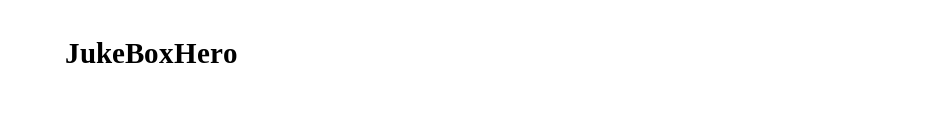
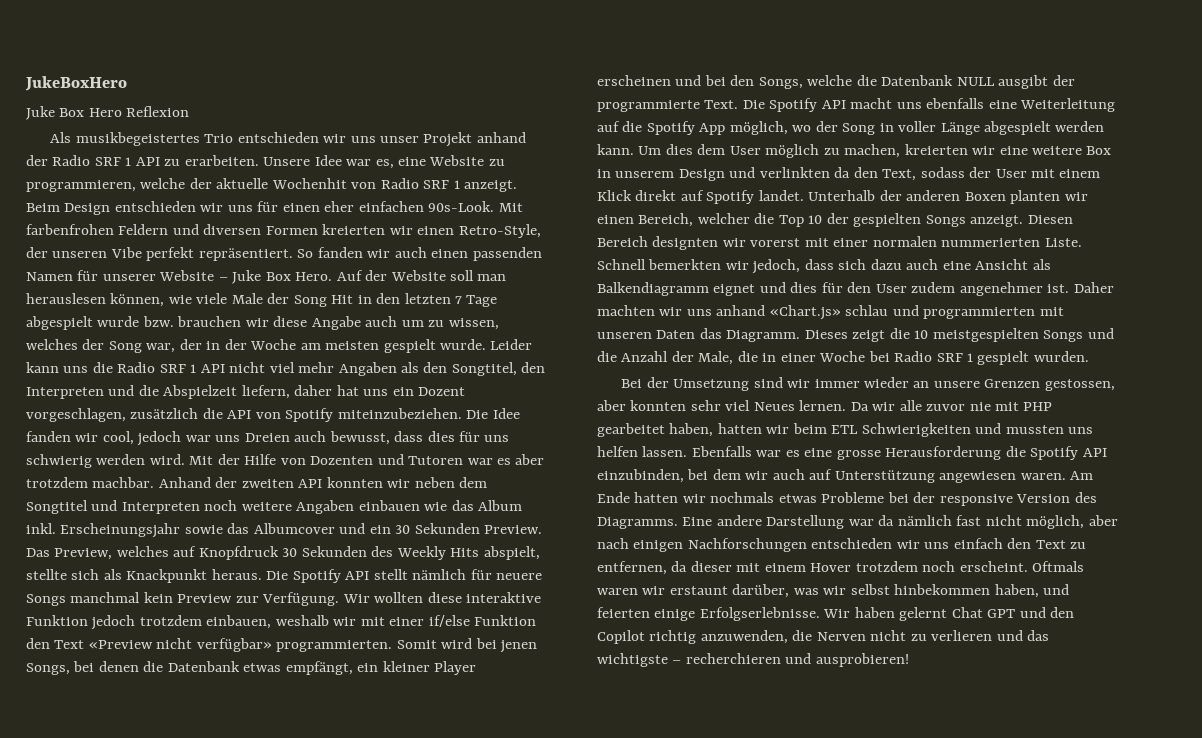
+ Juke Box Hero Reflexion
+ Als musikbegeistertes Trio entschieden wir uns unser Projekt anhand der Radio SRF 1 API zu erarbeiten. Unsere Idee war es, eine Website zu programmieren, welche der aktuelle Wochenhit von Radio SRF 1 anzeigt. Beim Design entschieden wir uns für einen eher einfachen 90s-Look. Mit farbenfrohen Feldern und diversen Formen kreierten wir einen Retro-Style, der unseren Vibe perfekt repräsentiert. So fanden wir auch einen passenden Namen für unserer Website – Juke Box Hero. Auf der Website soll man herauslesen können, wie viele Male der Song Hit in den letzten 7 Tage abgespielt wurde bzw. brauchen wir diese Angabe auch um zu wissen, welches der Song war, der in der Woche am meisten gespielt wurde. Leider kann uns die Radio SRF 1 API nicht viel mehr Angaben als den Songtitel, den Interpreten und die Abspielzeit liefern, daher hat uns ein Dozent vorgeschlagen, zusätzlich die API von Spotify miteinzubeziehen. Die Idee fanden wir cool, jedoch war uns Dreien auch bewusst, dass dies für uns schwierig werden wird. Mit der Hilfe von Dozenten und Tutoren war es aber trotzdem machbar. Anhand der zweiten API konnten wir neben dem Songtitel und Interpreten noch weitere Angaben einbauen wie das Album inkl. Erscheinungsjahr sowie das Albumcover und ein 30 Sekunden Preview. Das Preview, welches auf Knopfdruck 30 Sekunden des Weekly Hits abspielt, stellte sich als Knackpunkt heraus. Die Spotify API stellt nämlich für neuere Songs manchmal kein Preview zur Verfügung. Wir wollten diese interaktive Funktion jedoch trotzdem einbauen, weshalb wir mit einer if/else Funktion den Text «Preview nicht verfügbar» programmierten. Somit wird bei jenen Songs, bei denen die Datenbank etwas empfängt, ein kleiner Player erscheinen und bei den Songs, welche die Datenbank NULL ausgibt der programmierte Text. Die Spotify API macht uns ebenfalls eine Weiterleitung auf die Spotify App möglich, wo der Song in voller Länge abgespielt werden kann. Um dies dem User möglich zu machen, kreierten wir eine weitere Box in unserem Design und verlinkten da den Text, sodass der User mit einem Klick direkt auf Spotify landet. Unterhalb der anderen Boxen planten wir einen Bereich, welcher die Top 10 der gespielten Songs anzeigt. Diesen Bereich designten wir vorerst mit einer normalen nummerierten Liste. Schnell bemerkten wir jedoch, dass sich dazu auch eine Ansicht als Balkendiagramm eignet und dies für den User zudem angenehmer ist. Daher machten wir uns anhand «Chart.js» schlau und programmierten mit unseren Daten das Diagramm. Dieses zeigt die 10 meistgespielten Songs und die Anzahl der Male, die in einer Woche bei Radio SRF 1 gespielt wurden.
+ Bei der Umsetzung sind wir immer wieder an unsere Grenzen gestossen, aber konnten sehr viel Neues lernen. Da wir alle zuvor nie mit PHP gearbeitet haben, hatten wir beim ETL Schwierigkeiten und mussten uns helfen lassen. Ebenfalls war es eine grosse Herausforderung die Spotify API einzubinden, bei dem wir auch auf Unterstützung angewiesen waren. Am Ende hatten wir nochmals etwas Probleme bei der responsive Version des Diagramms. Eine andere Darstellung war da nämlich fast nicht möglich, aber nach einigen Nachforschungen entschieden wir uns einfach den Text zu entfernen, da dieser mit einem Hover trotzdem noch erscheint. Oftmals waren wir erstaunt darüber, was wir selbst hinbekommen haben, und feierten einige Erfolgserlebnisse. Wir haben gelernt Chat GPT und den Copilot richtig anzuwenden, die Nerven nicht zu verlieren und das wichtigste – recherchieren und ausprobieren!

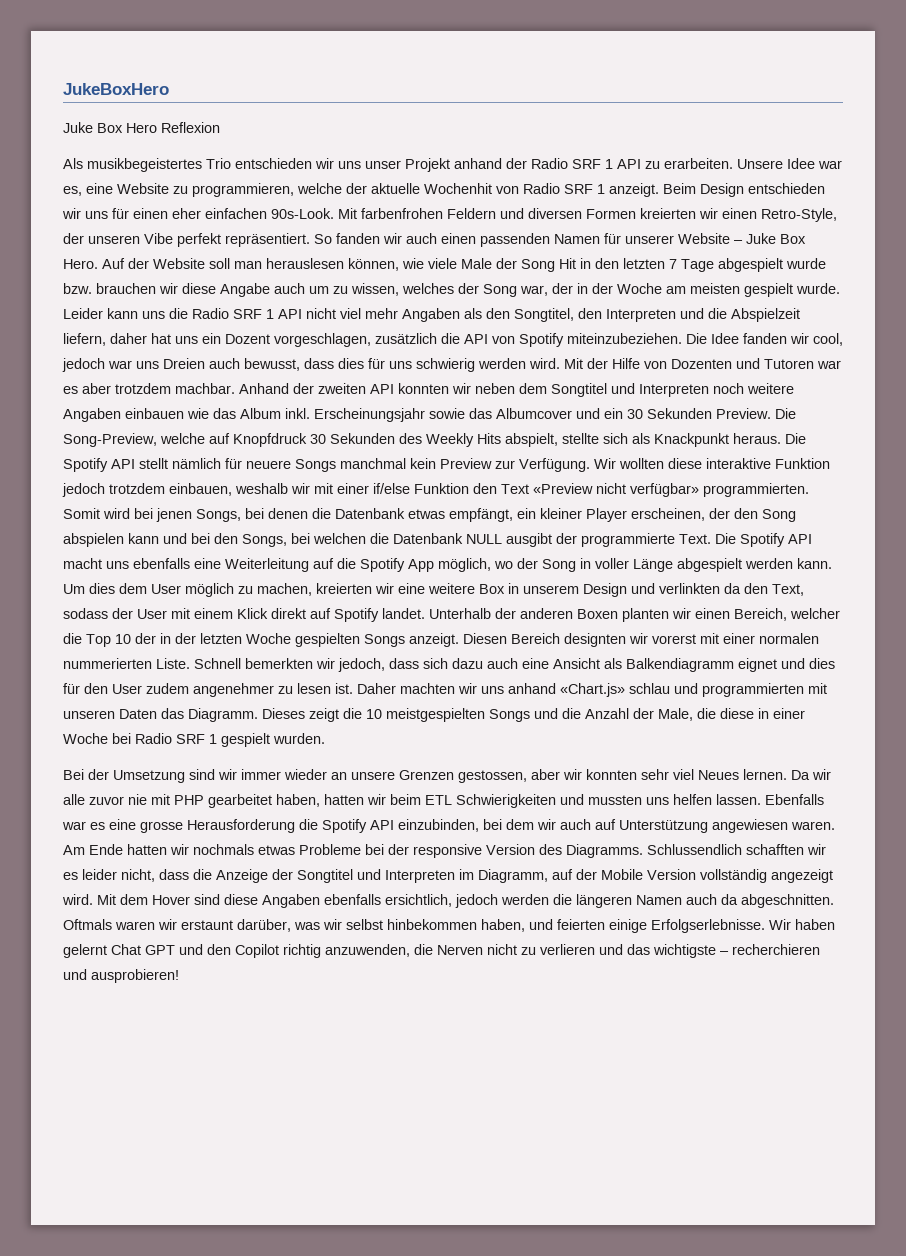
- Das Preview, welches auf Knopfdruck 30 Sekunden des Weekly Hits abspielt, stellte sich als Knackpunkt heraus.
+ Die Song-Preview, welche auf Knopfdruck 30 Sekunden des Weekly Hits abspielt, stellte sich als Knackpunkt heraus.
- Somit wird bei jenen Songs, bei denen die Datenbank etwas empfängt, ein kleiner Player erscheinen und bei den Songs, welche die Datenbank NULL ausgibt der programmierte Text.
+ Somit wird bei jenen Songs, bei denen die Datenbank etwas empfängt, ein kleiner Player erscheinen, der den Song abspielen kann und bei den Songs, bei welchen die Datenbank NULL ausgibt der programmierte Text.
- Unterhalb der anderen Boxen planten wir einen Bereich, welcher die Top 10 der gespielten Songs anzeigt.
+ Unterhalb der anderen Boxen planten wir einen Bereich, welcher die Top 10 der in der letzten Woche gespielten Songs anzeigt.
- Schnell bemerkten wir jedoch, dass sich dazu auch eine Ansicht als Balkendiagramm eignet und dies für den User zudem angenehmer ist.
+ Schnell bemerkten wir jedoch, dass sich dazu auch eine Ansicht als Balkendiagramm eignet und dies für den User zudem angenehmer zu lesen ist.
- Dieses zeigt die 10 meistgespielten Songs und die Anzahl der Male, die in einer Woche bei Radio SRF 1 gespielt wurden.
+ Dieses zeigt die 10 meistgespielten Songs und die Anzahl der Male, die diese in einer Woche bei Radio SRF 1 gespielt wurden.
- Bei der Umsetzung sind wir immer wieder an unsere Grenzen gestossen, aber konnten sehr viel Neues lernen.
+ Bei der Umsetzung sind wir immer wieder an unsere Grenzen gestossen, aber wir konnten sehr viel Neues lernen.
- Eine andere Darstellung war da nämlich fast nicht möglich, aber nach einigen Nachforschungen entschieden wir uns einfach den Text zu entfernen, da dieser mit einem Hover trotzdem noch erscheint.
+ Schlussendlich schafften wir es leider nicht, dass die Anzeige der Songtitel und Interpreten im Diagramm, auf der Mobile Version vollständig angezeigt wird. Mit dem Hover sind diese Angaben ebenfalls ersichtlich, jedoch werden die längeren Namen auch da abgeschnitten.

